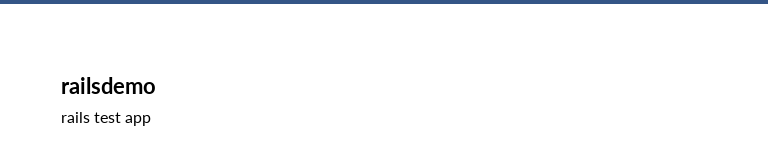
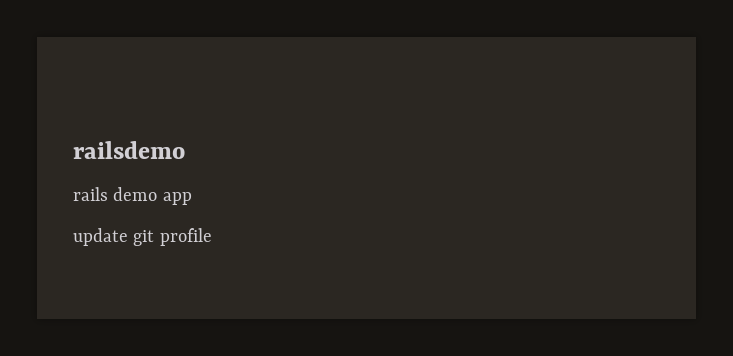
- rails test app
+ rails demo app
+ update git profile

